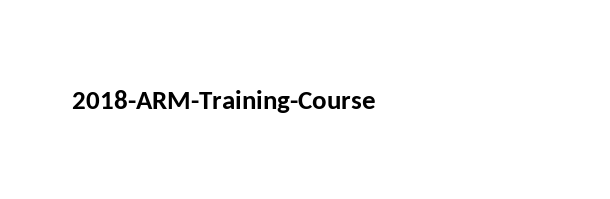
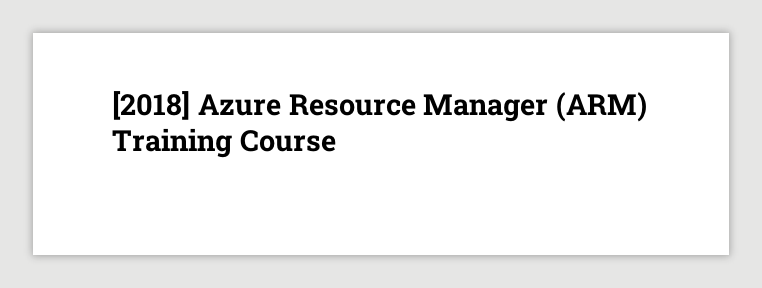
- 2018-ARM-Training-Course
+ [2018] Azure Resource Manager (ARM) Training Course

